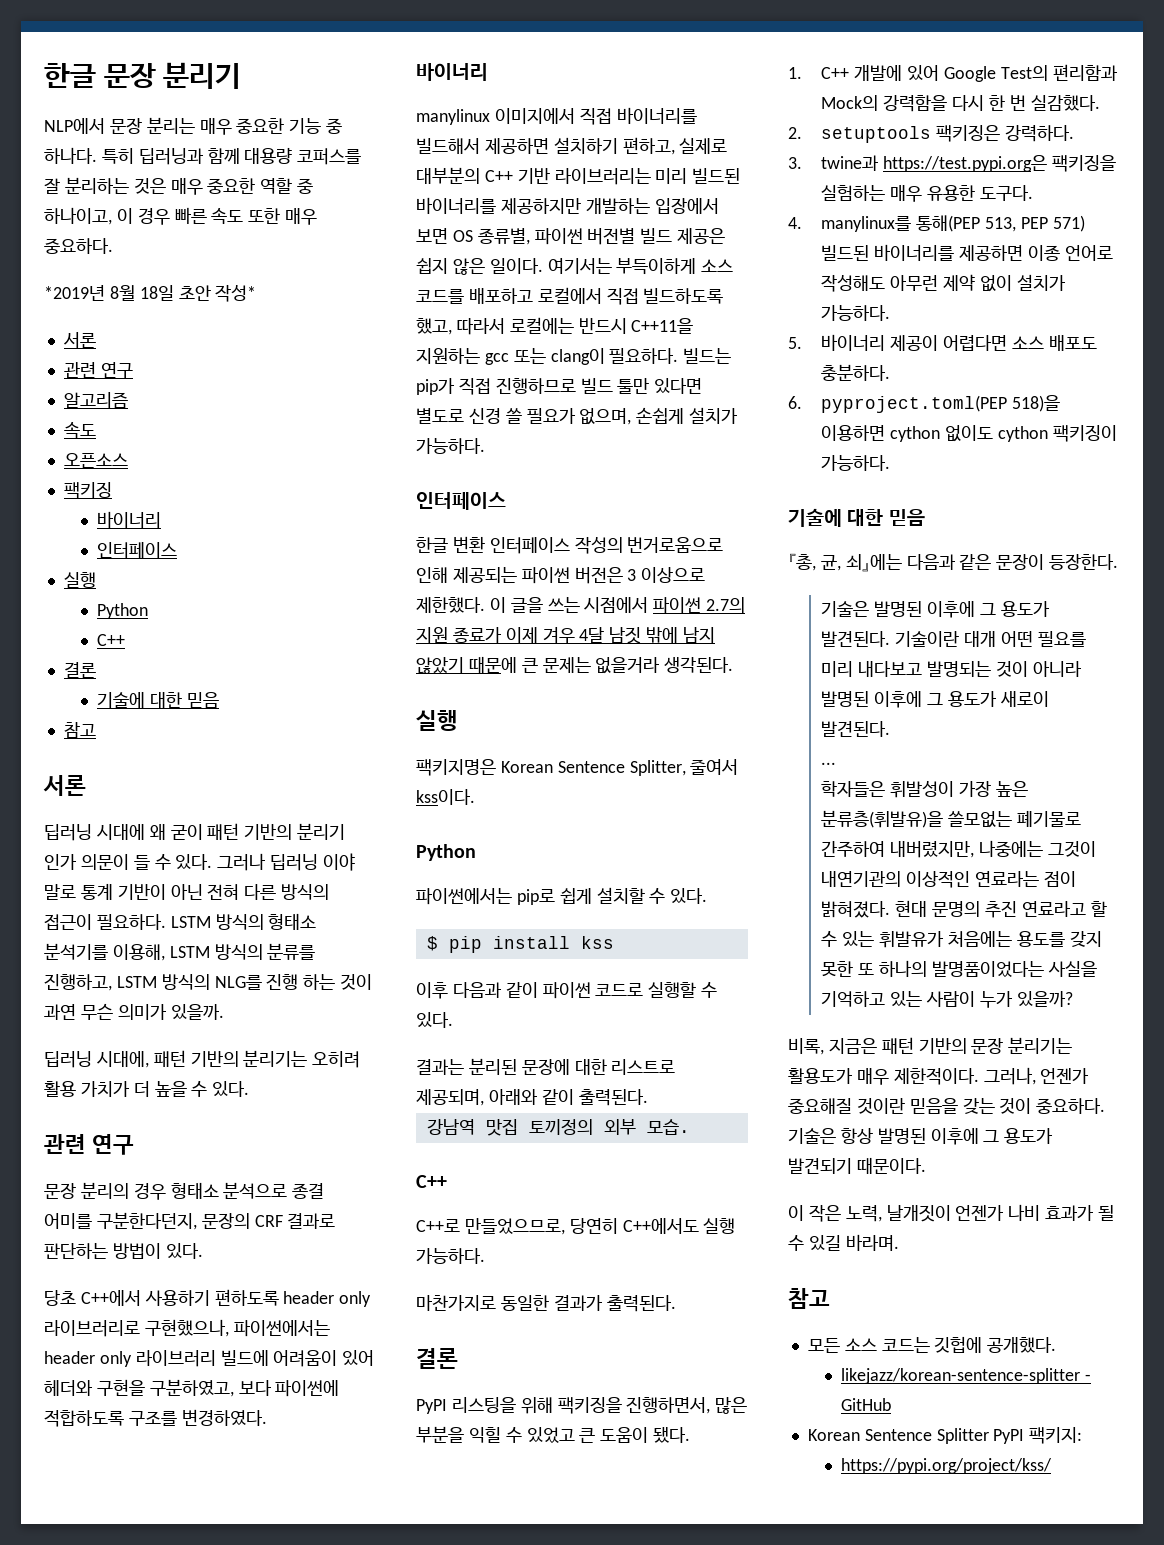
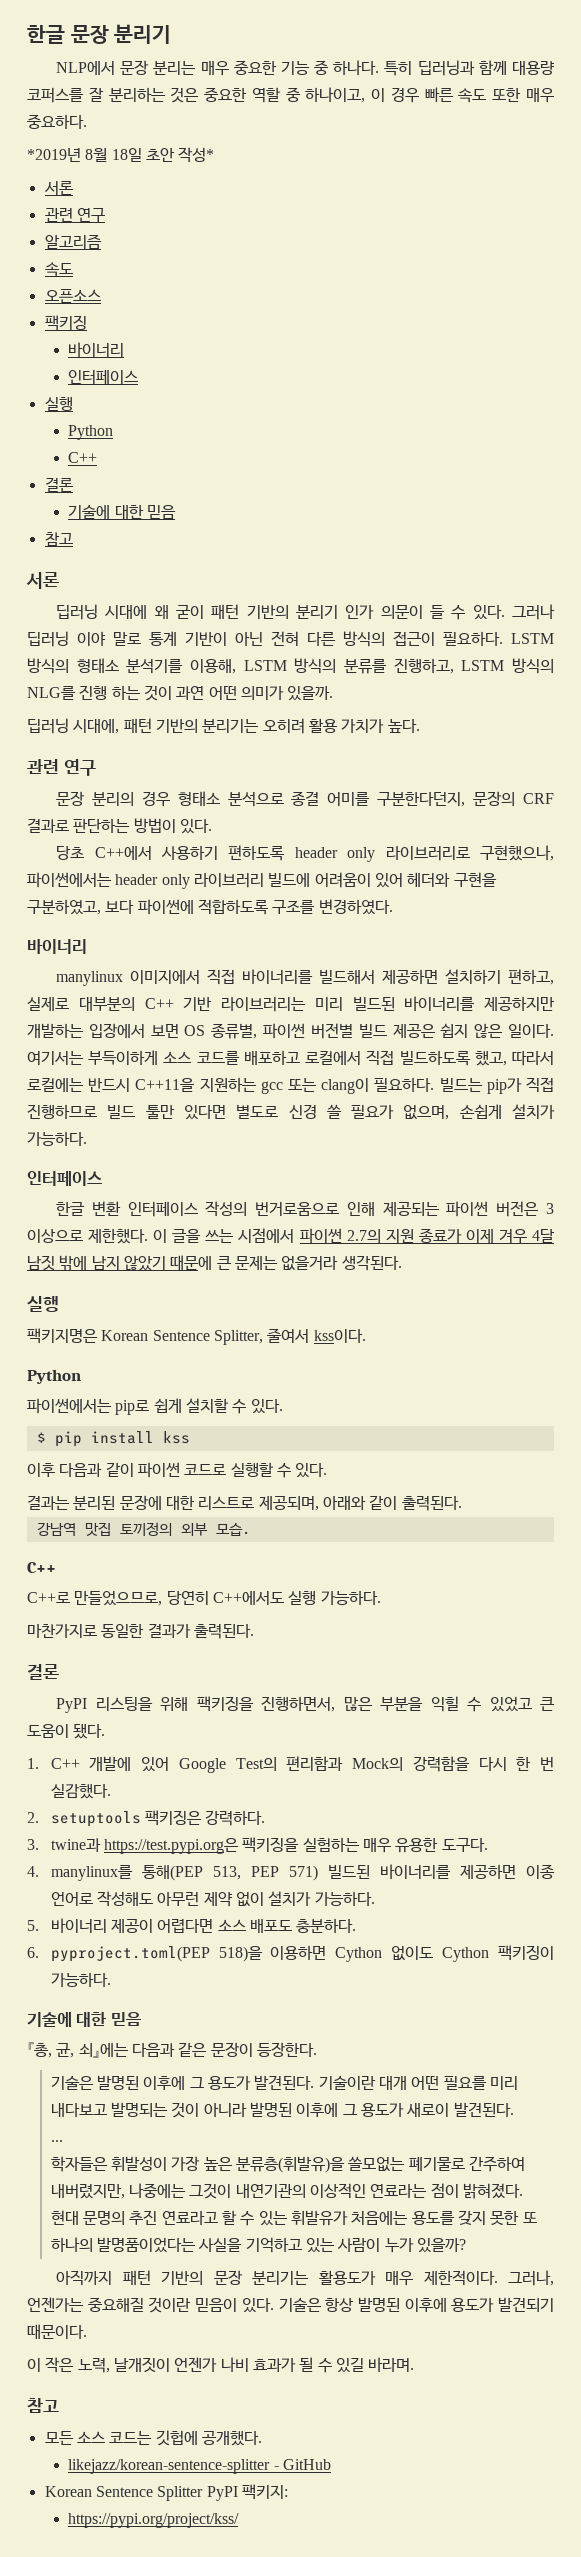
- 특히 딥러닝과 함께 대용량 코퍼스를 잘 분리하는 것은 매우 중요한 역할 중 하나이고, 이 경우 빠른 속도 또한 매우 중요하다.
+ 특히 딥러닝과 함께 대용량 코퍼스를 잘 분리하는 것은 중요한 역할 중 하나이고, 이 경우 빠른 속도 또한 매우 중요하다.
- LSTM 방식의 형태소 분석기를 이용해, LSTM 방식의 분류를 진행하고, LSTM 방식의 NLG를 진행 하는 것이 과연 무슨 의미가 있을까.
+ LSTM 방식의 형태소 분석기를 이용해, LSTM 방식의 분류를 진행하고, LSTM 방식의 NLG를 진행 하는 것이 과연 어떤 의미가 있을까.
- 딥러닝 시대에, 패턴 기반의 분리기는 오히려 활용 가치가 더 높을 수 있다.
+ 딥러닝 시대에, 패턴 기반의 분리기는 오히려 활용 가치가 높다.
- 6. pyproject.toml(PEP 518)을 이용하면 cython 없이도 cython 팩키징이 가능하다.
+ 6. pyproject.toml(PEP 518)을 이용하면 Cython 없이도 Cython 팩키징이 가능하다.
- 비록, 지금은 패턴 기반의 문장 분리기는 활용도가 매우 제한적이다.
+ 아직까지 패턴 기반의 문장 분리기는 활용도가 매우 제한적이다.
- 그러나, 언젠가 중요해질 것이란 믿음을 갖는 것이 중요하다.
+ 그러나, 언젠가는 중요해질 것이란 믿음이 있다.
- 기술은 항상 발명된 이후에 그 용도가 발견되기 때문이다.
+ 기술은 항상 발명된 이후에 용도가 발견되기 때문이다.

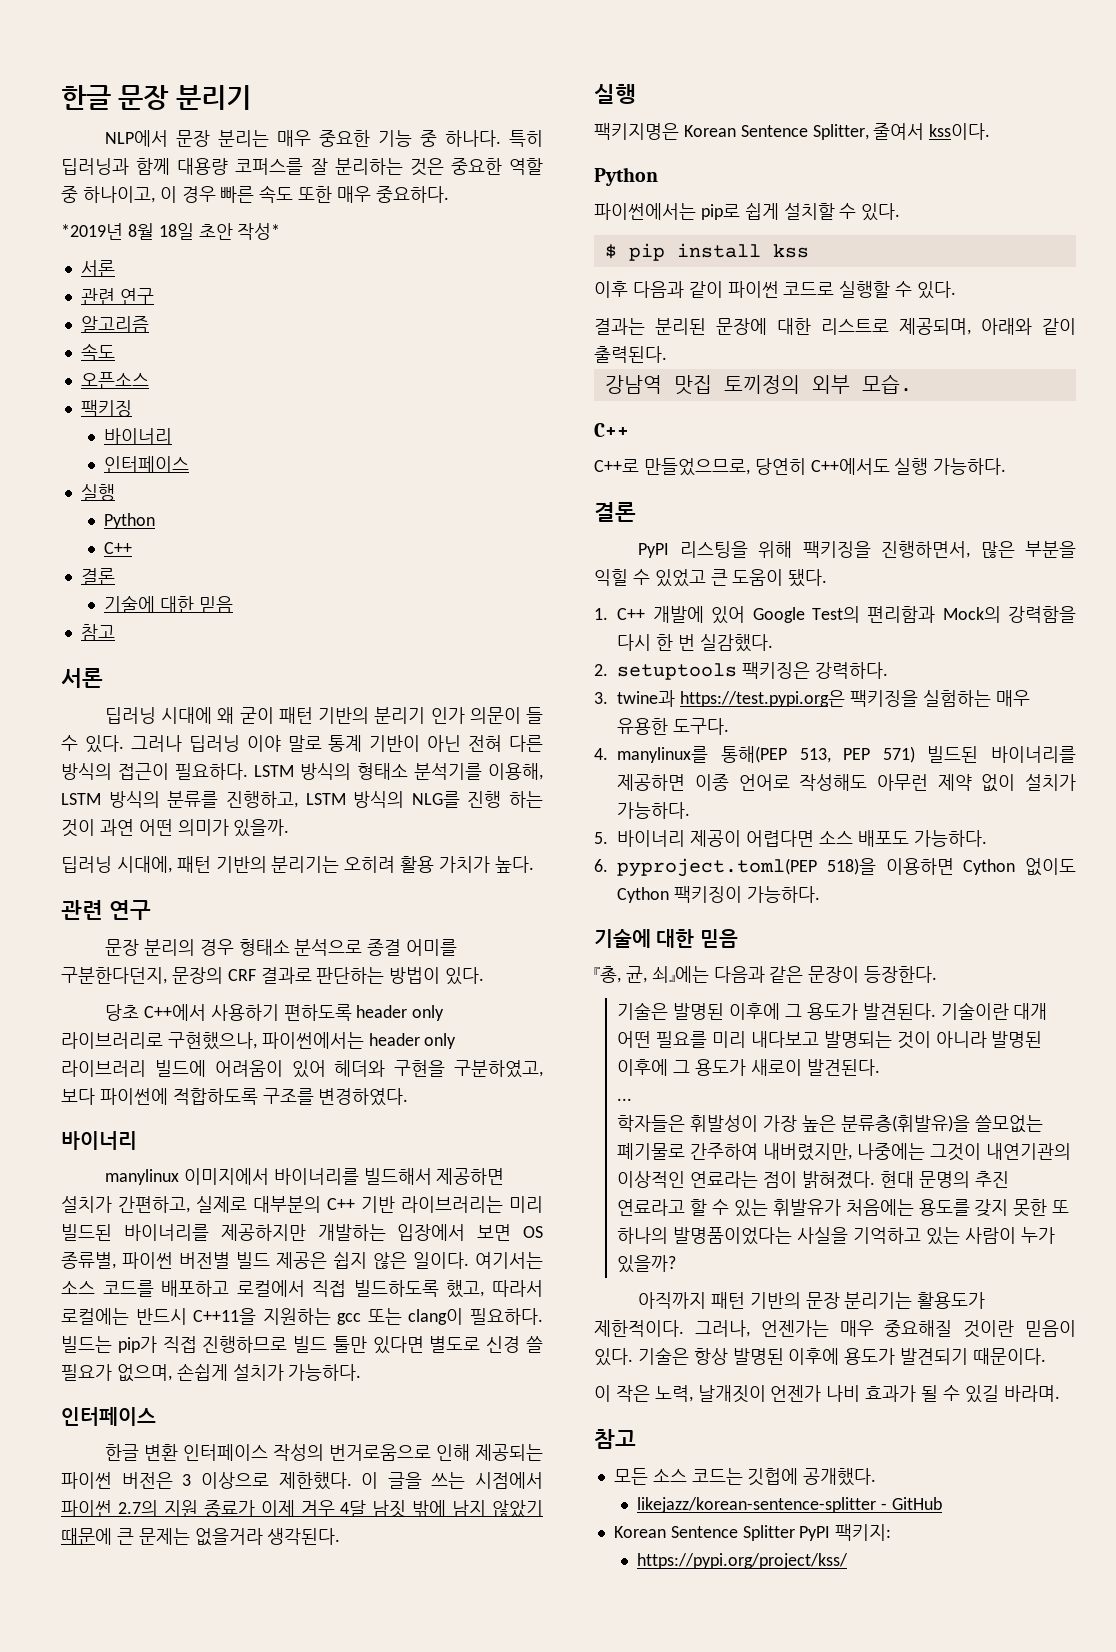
- manylinux 이미지에서 직접 바이너리를 빌드해서 제공하면 설치하기 편하고, 실제로 대부분의 C++ 기반 라이브러리는 미리 빌드된 바이너리를 제공하지만 개발하는 입장에서 보면 OS 종류별, 파이썬 버전별 빌드 제공은 쉽지 않은 일이다.
+ manylinux 이미지에서 바이너리를 빌드해서 제공하면 설치가 간편하고, 실제로 대부분의 C++ 기반 라이브러리는 미리 빌드된 바이너리를 제공하지만 개발하는 입장에서 보면 OS 종류별, 파이썬 버전별 빌드 제공은 쉽지 않은 일이다.
- 여기서는 부득이하게 소스 코드를 배포하고 로컬에서 직접 빌드하도록 했고, 따라서 로컬에는 반드시 C++11을 지원하는 gcc 또는 clang이 필요하다.
+ 여기서는 소스 코드를 배포하고 로컬에서 직접 빌드하도록 했고, 따라서 로컬에는 반드시 C++11을 지원하는 gcc 또는 clang이 필요하다.
- 마찬가지로 동일한 결과가 출력된다.
- 5. 바이너리 제공이 어렵다면 소스 배포도 충분하다.
+ 5. 바이너리 제공이 어렵다면 소스 배포도 가능하다.
- 아직까지 패턴 기반의 문장 분리기는 활용도가 매우 제한적이다.
+ 아직까지 패턴 기반의 문장 분리기는 활용도가 제한적이다.
- 그러나, 언젠가는 중요해질 것이란 믿음이 있다.
+ 그러나, 언젠가는 매우 중요해질 것이란 믿음이 있다.

